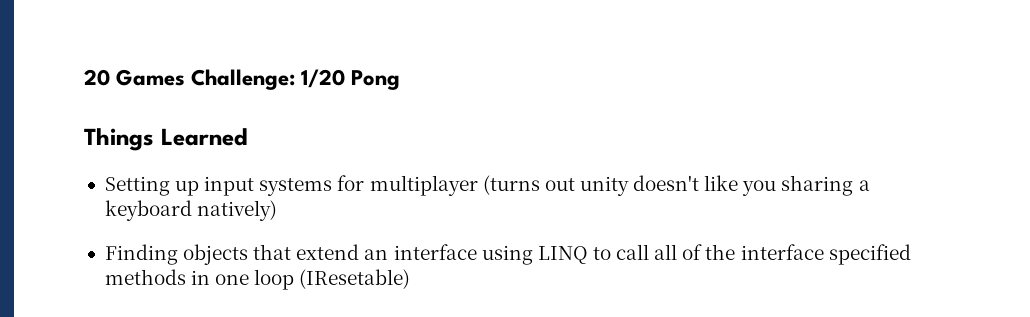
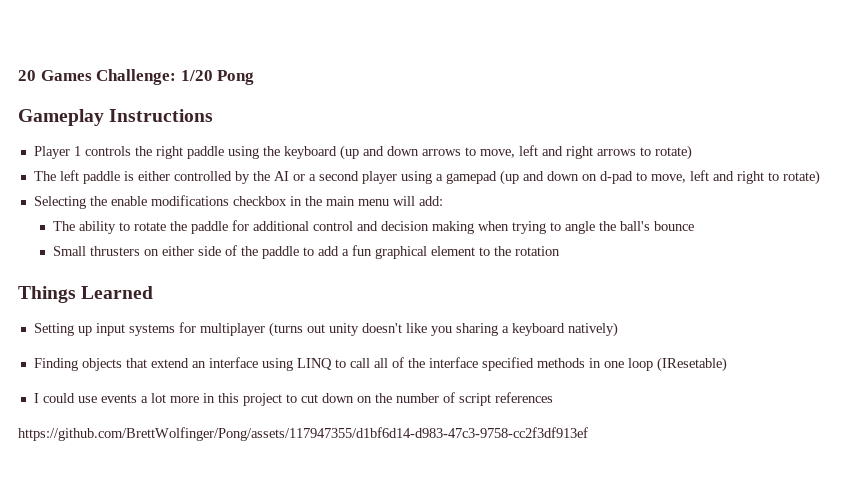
+ Gameplay Instructions
+ Player 1 controls the right paddle using the keyboard (up and down arrows to move, left and right arrows to rotate)
+ The left paddle is either controlled by the AI or a second player using a gamepad (up and down on d-pad to move, left and right to rotate)
+ Selecting the enable modifications checkbox in the main menu will add:
+ The ability to rotate the paddle for additional control and decision making when trying to angle the ball's bounce
+ Small thrusters on either side of the paddle to add a fun graphical element to the rotation
+ I could use events a lot more in this project to cut down on the number of script references
+ https://github.com/BrettWolfinger/Pong/assets/117947355/d1bf6d14-d983-47c3-9758-cc2f3df913ef

